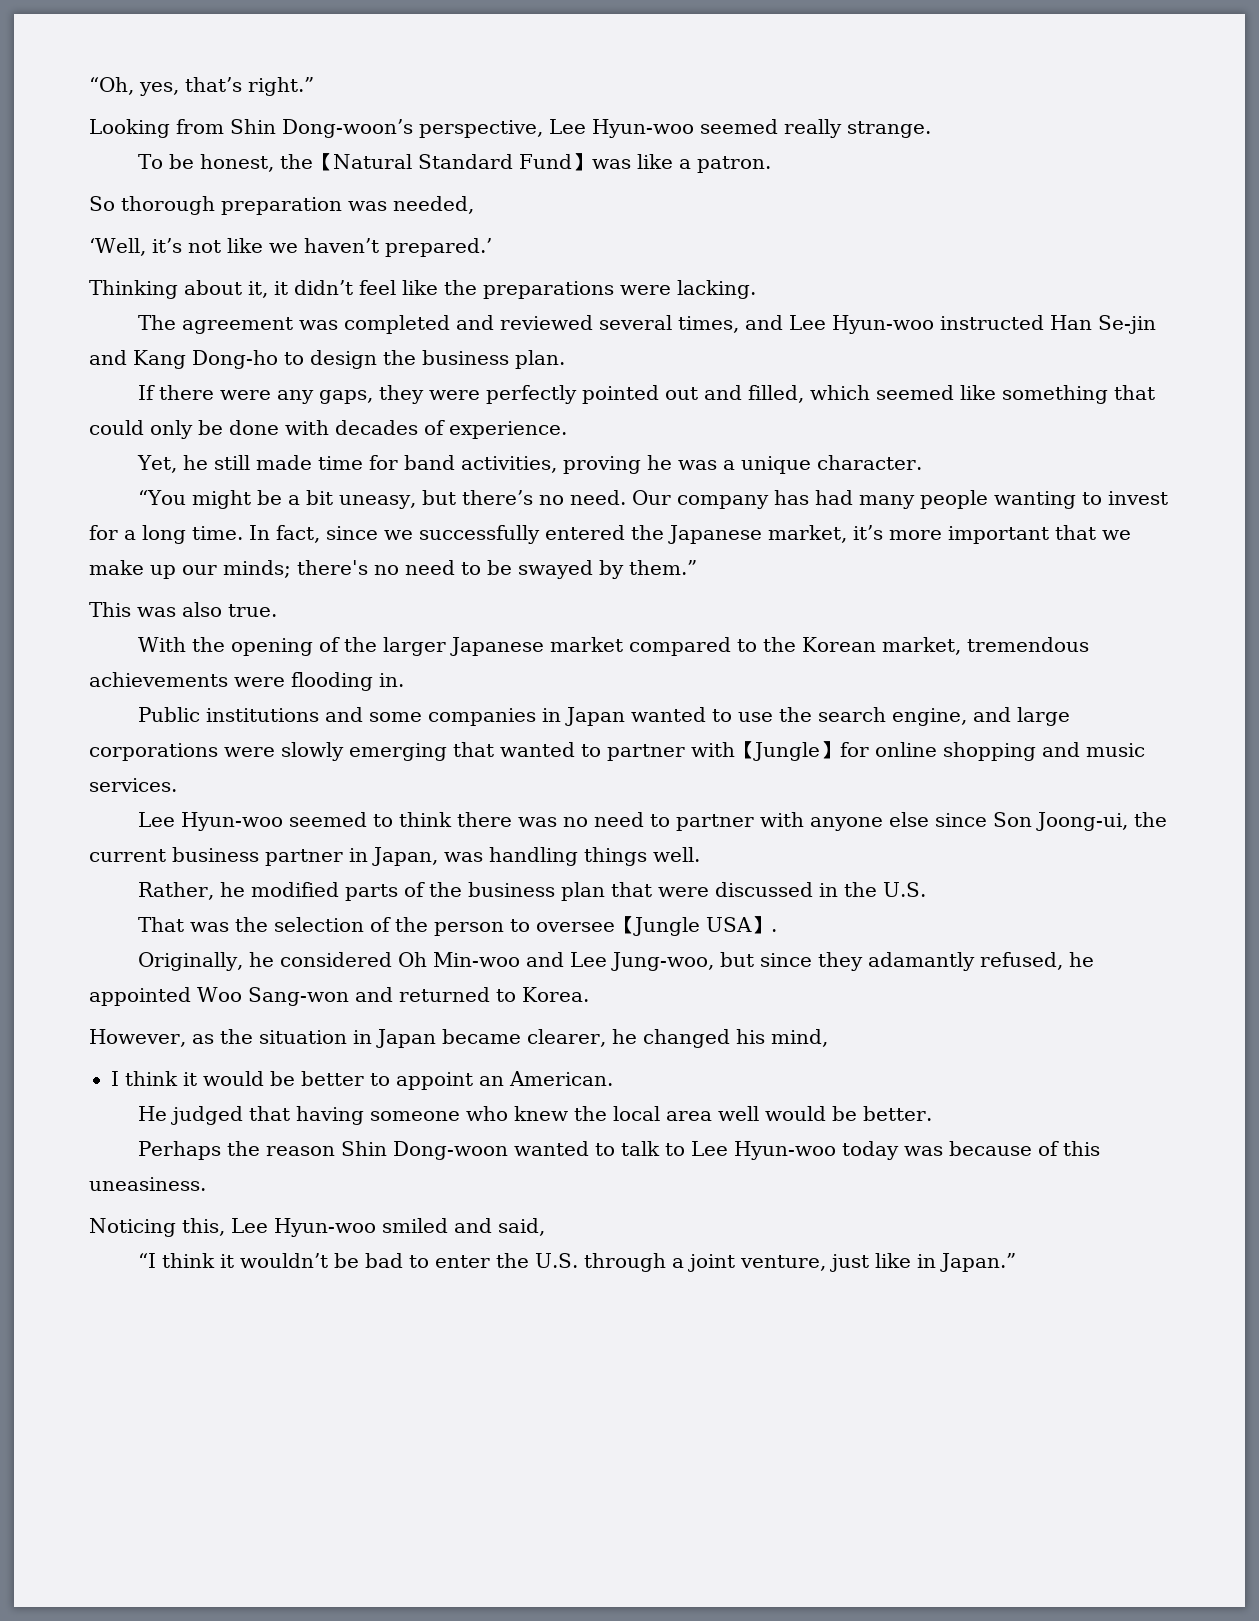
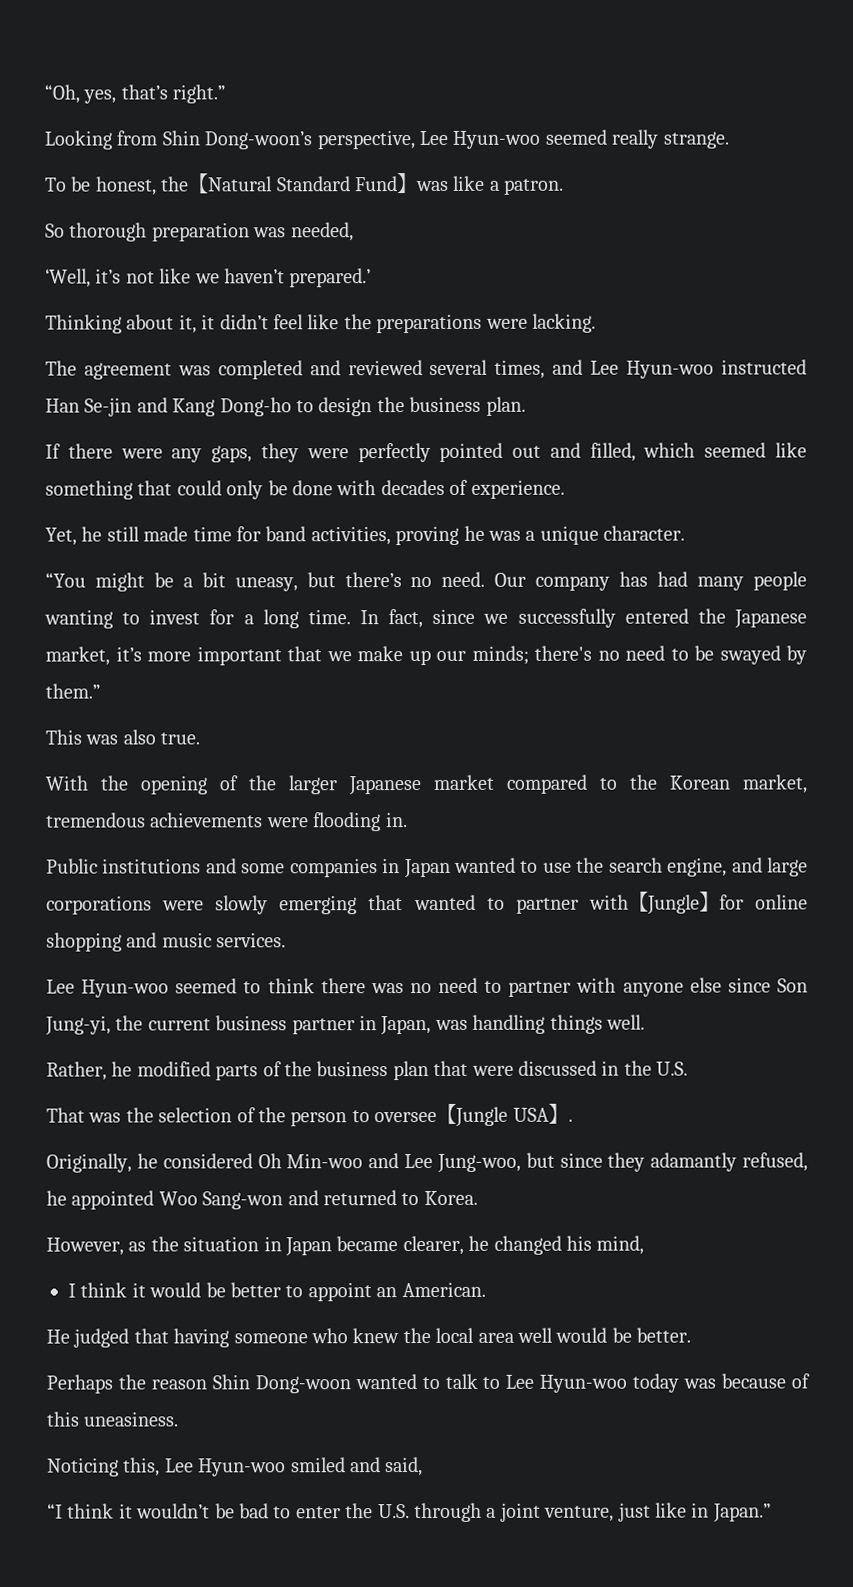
- Lee Hyun-woo seemed to think there was no need to partner with anyone else since Son Joong-ui, the current business partner in Japan, was handling things well.
+ Lee Hyun-woo seemed to think there was no need to partner with anyone else since Son Jung-yi, the current business partner in Japan, was handling things well.

